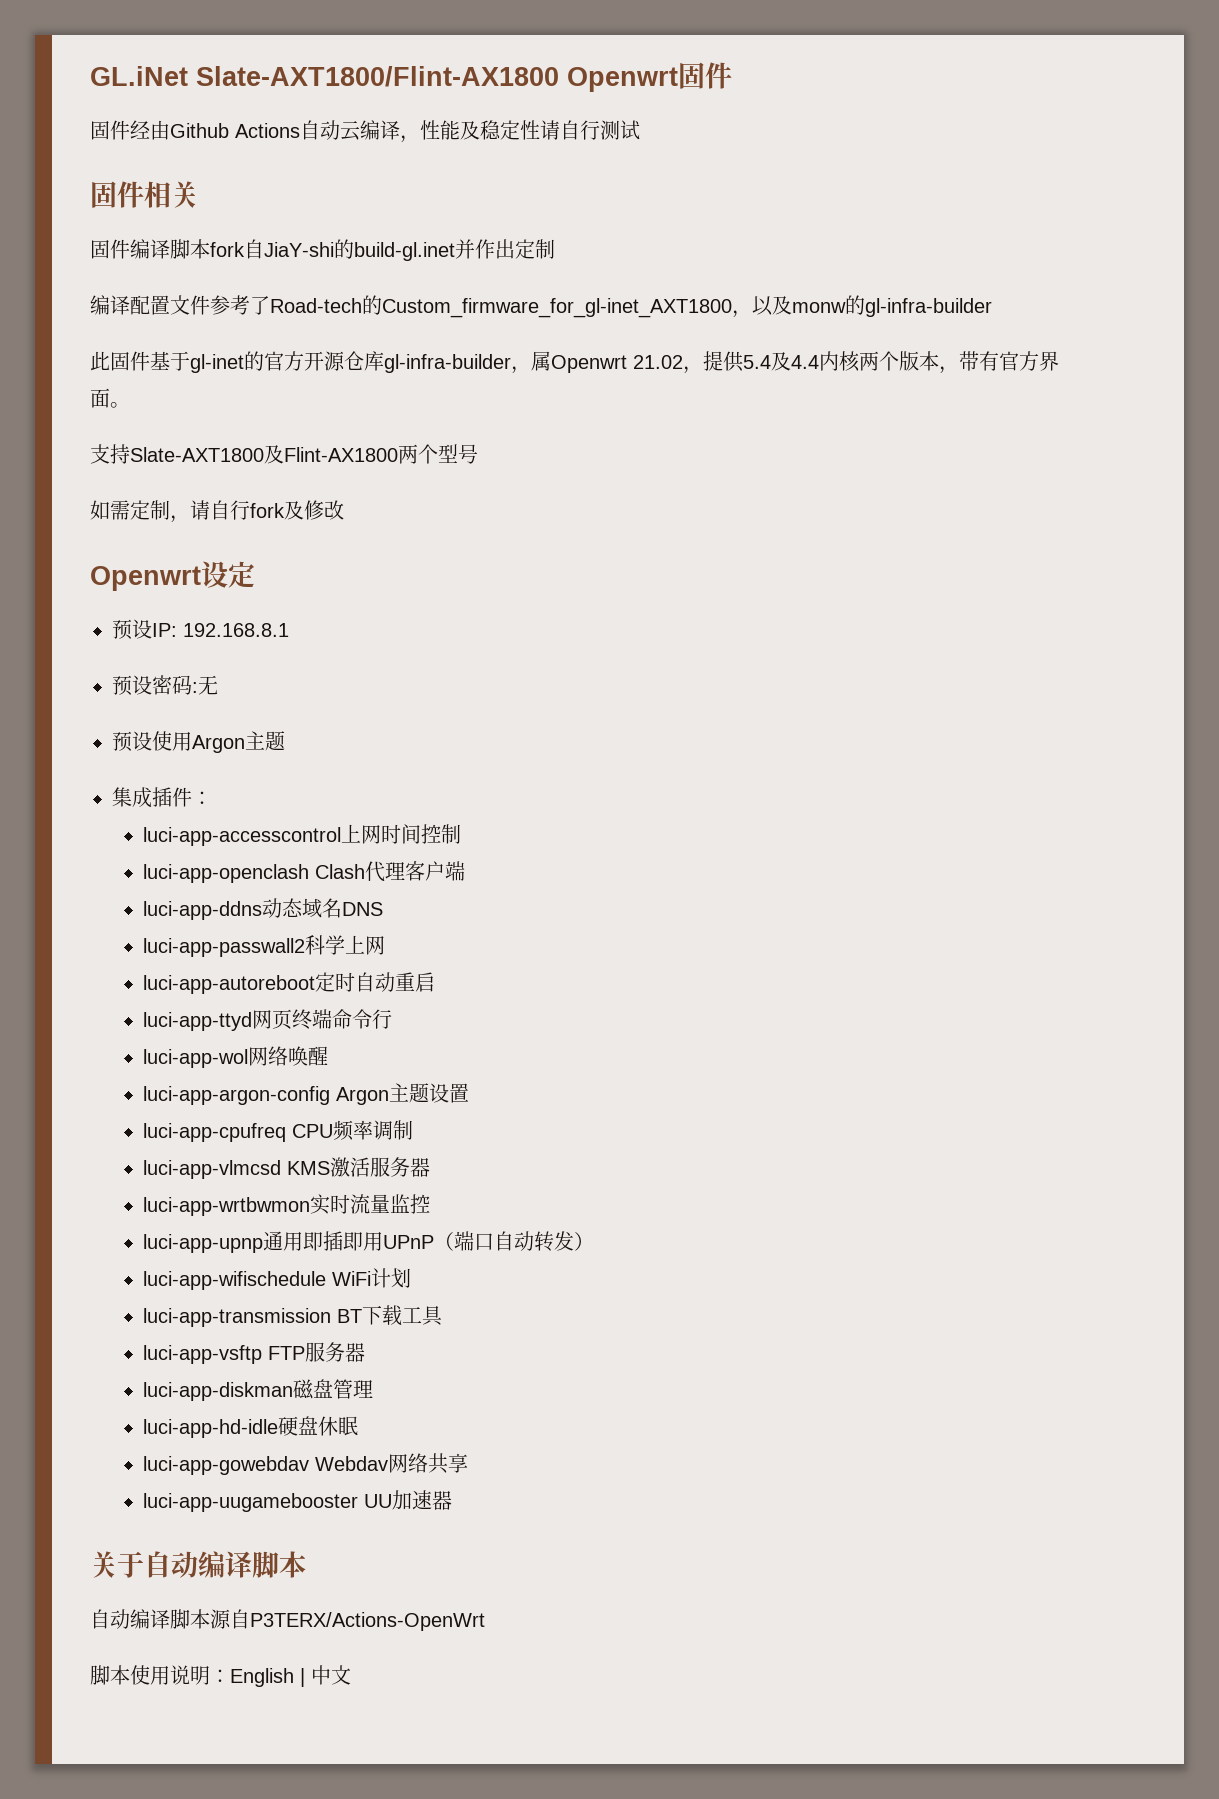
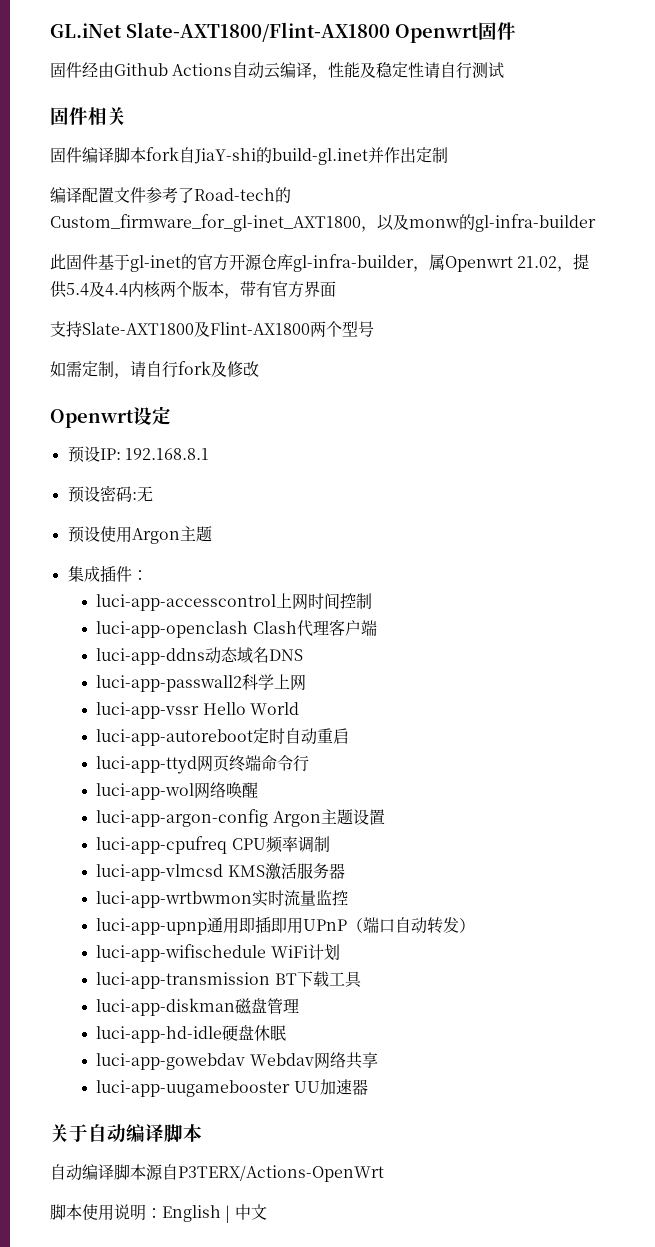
- 此固件基于gl-inet的官方开源仓库gl-infra-builder，属Openwrt 21.02，提供5.4及4.4内核两个版本，带有官方界面。
+ 此固件基于gl-inet的官方开源仓库gl-infra-builder，属Openwrt 21.02，提供5.4及4.4内核两个版本，带有官方界面
+ luci-app-vssr Hello World
- luci-app-vsftp FTP服务器

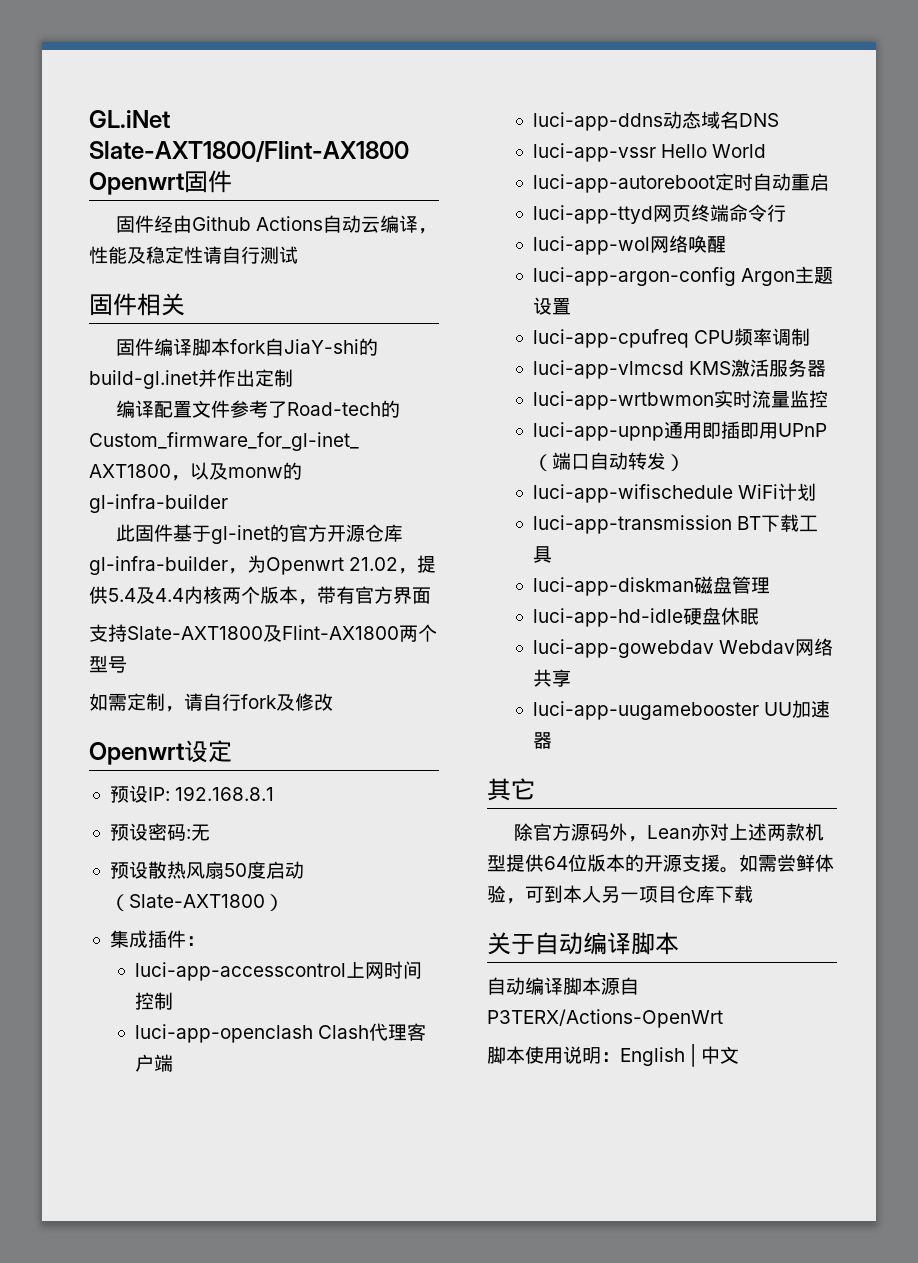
- 此固件基于gl-inet的官方开源仓库gl-infra-builder，属Openwrt 21.02，提供5.4及4.4内核两个版本，带有官方界面
+ 此固件基于gl-inet的官方开源仓库gl-infra-builder，为Openwrt 21.02，提供5.4及4.4内核两个版本，带有官方界面
- 预设使用Argon主题
+ 预设散热风扇50度启动（Slate-AXT1800）
- luci-app-passwall2科学上网
+ 其它
+ 除官方源码外，Lean亦对上述两款机型提供64位版本的开源支援。如需尝鲜体验，可到本人另一项目仓库下载

